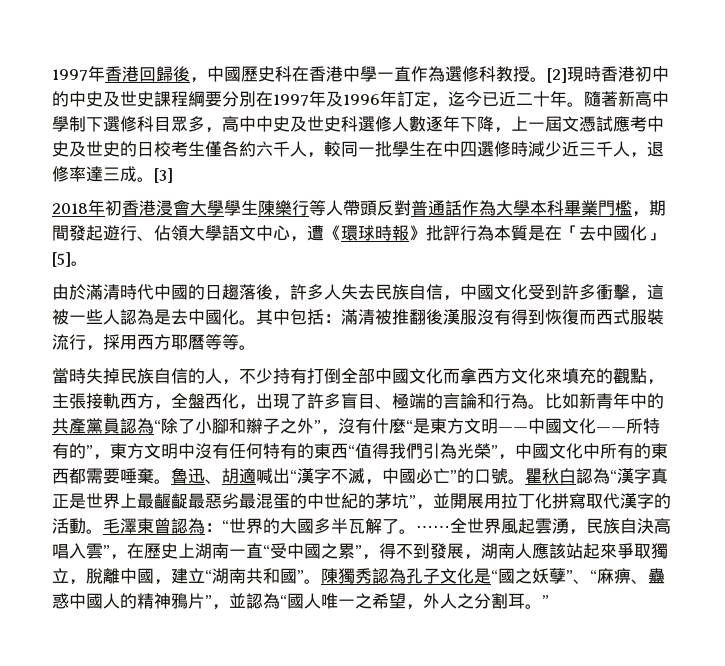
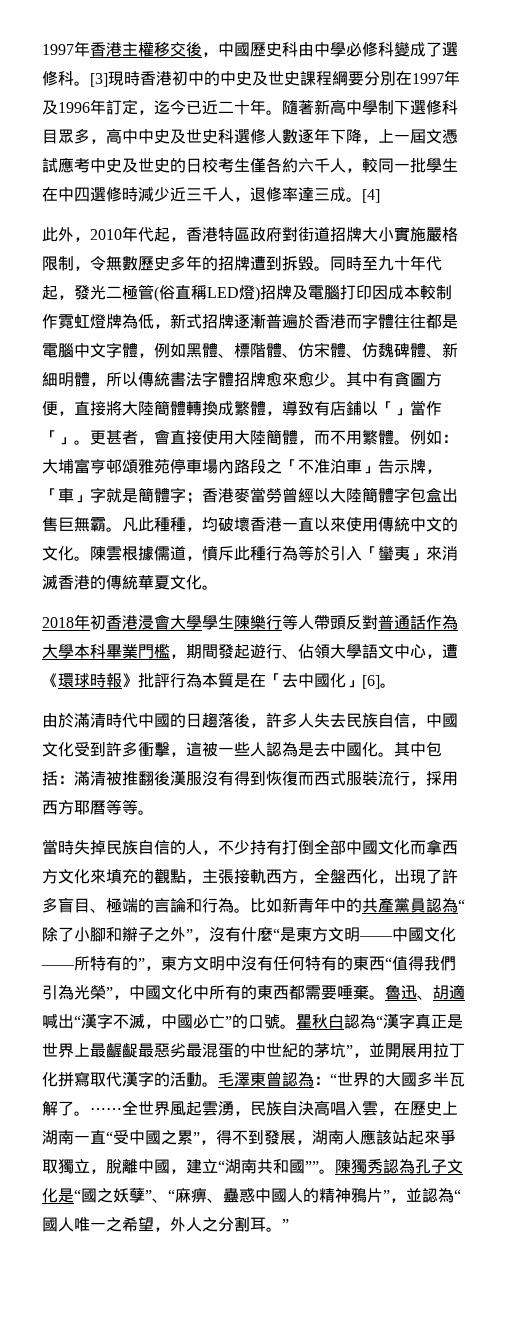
- 1997年香港回歸後，中國歷史科在香港中學一直作為選修科教授。[2]現時香港初中的中史及世史課程綱要分別在1997年及1996年訂定，迄今已近二十年。
+ 1997年香港主權移交後，中國歷史科由中學必修科變成了選修科。[3]現時香港初中的中史及世史課程綱要分別在1997年及1996年訂定，迄今已近二十年。
- [3]
+ [4]
+ 此外，2010年代起，香港特區政府對街道招牌大小實施嚴格限制，令無數歷史多年的招牌遭到拆毀。同時至九十年代起，發光二極管(俗直稱LED燈)招牌及電腦打印因成本較制作霓虹燈牌為低，新式招牌逐漸普遍於香港而字體往往都是電腦中文字體，例如黑體、標階體、仿宋體、仿魏碑體、新細明體，所以傳統書法字體招牌愈來愈少。其中有貪圖方便，直接將大陸簡體轉換成繁體，導致有店鋪以「」當作「」。更甚者，會直接使用大陸簡體，而不用繁體。例如：大埔富亨邨頌雅苑停車場內路段之「不准泊車」告示牌，「車」字就是簡體字；香港麥當勞曾經以大陸簡體字包盒出售巨無霸。凡此種種，均破壞香港一直以來使用傳統中文的文化。陳雲根據儒道，憤斥此種行為等於引入「蠻夷」來消滅香港的傳統華夏文化。
- 2018年初香港浸會大學學生陳樂行等人帶頭反對普通話作為大學本科畢業門檻，期間發起遊行、佔領大學語文中心，遭《環球時報》批評行為本質是在「去中國化」[5]。
+ 2018年初香港浸會大學學生陳樂行等人帶頭反對普通話作為大學本科畢業門檻，期間發起遊行、佔領大學語文中心，遭《環球時報》批評行為本質是在「去中國化」[6]。
- ⋯⋯全世界風起雲湧，民族自決高唱入雲”，在歷史上湖南一直“受中國之累”，得不到發展，湖南人應該站起來爭取獨立，脫離中國，建立“湖南共和國”。
+ ⋯⋯全世界風起雲湧，民族自決高唱入雲，在歷史上湖南一直“受中國之累”，得不到發展，湖南人應該站起來爭取獨立，脫離中國，建立“湖南共和國””。

